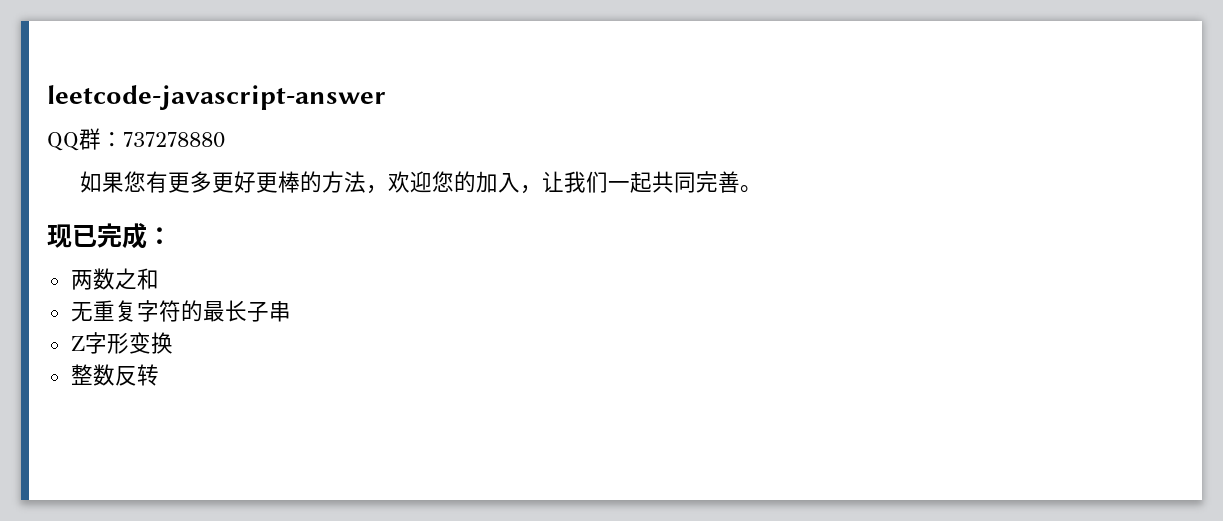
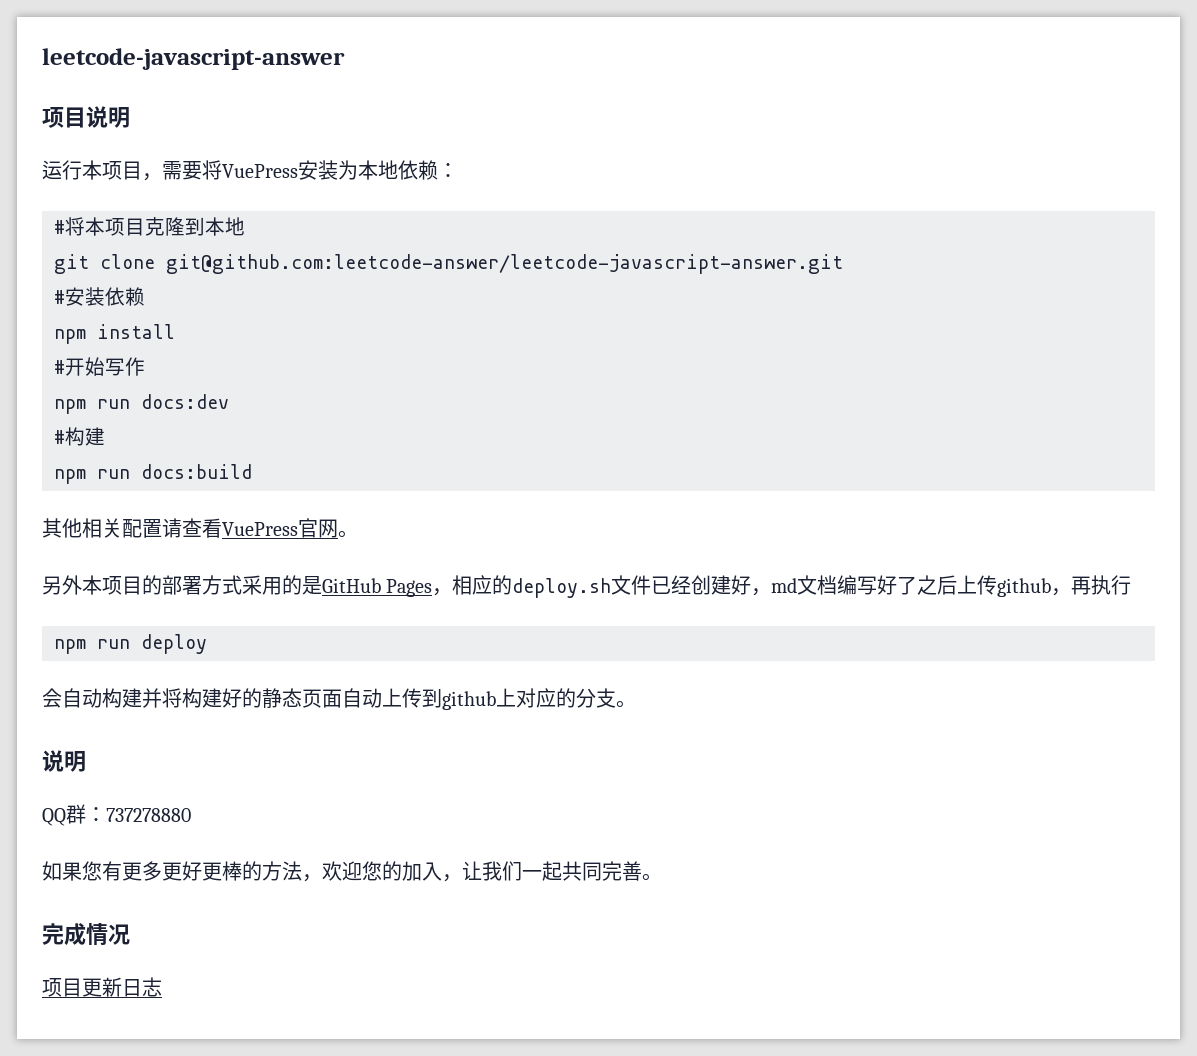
+ 项目说明
+ 运行本项目，需要将VuePress安装为本地依赖：
+ #将本项目克隆到本地
+ git clone git@github.com:leetcode-answer/leetcode-javascript-answer.git
+ #安装依赖
+ npm install
+ #开始写作
+ npm run docs:dev
+ #构建
+ npm run docs:build
+ 其他相关配置请查看VuePress官网。
+ 另外本项目的部署方式采用的是GitHub Pages，相应的deploy.sh文件已经创建好，md文档编写好了之后上传github，再执行
+ npm run deploy
+ 会自动构建并将构建好的静态页面自动上传到github上对应的分支。
+ 说明
- 现已完成：
- 两数之和
- 无重复字符的最长子串
- Z字形变换
- 整数反转
+ 完成情况
+ 项目更新日志

